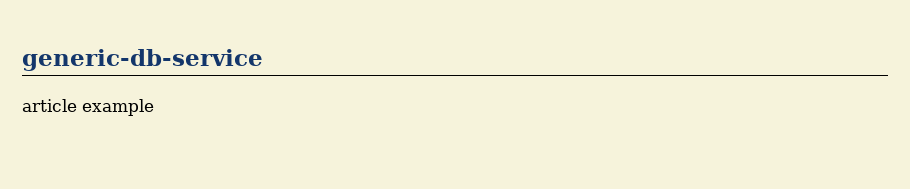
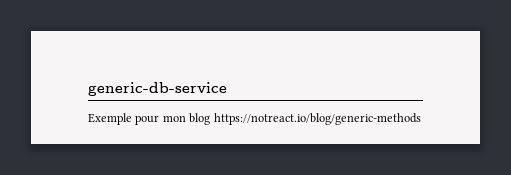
- article example
+ Exemple pour mon blog https://notreact.io/blog/generic-methods

